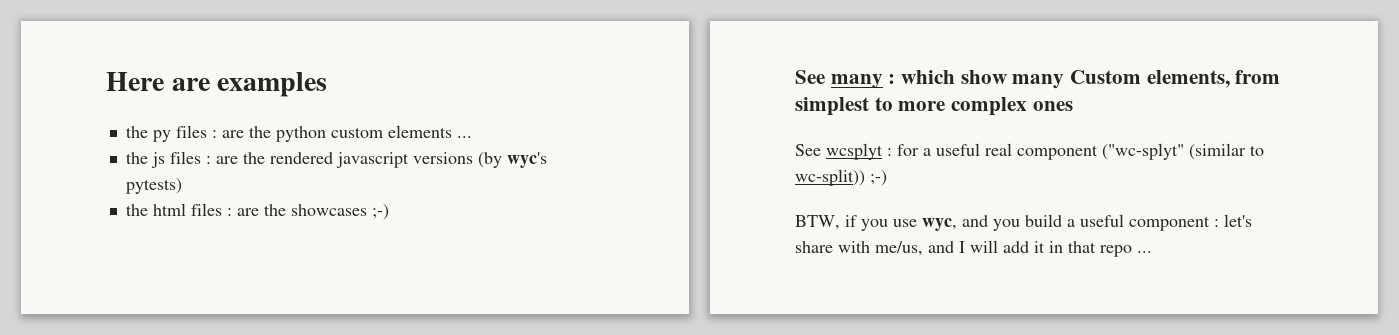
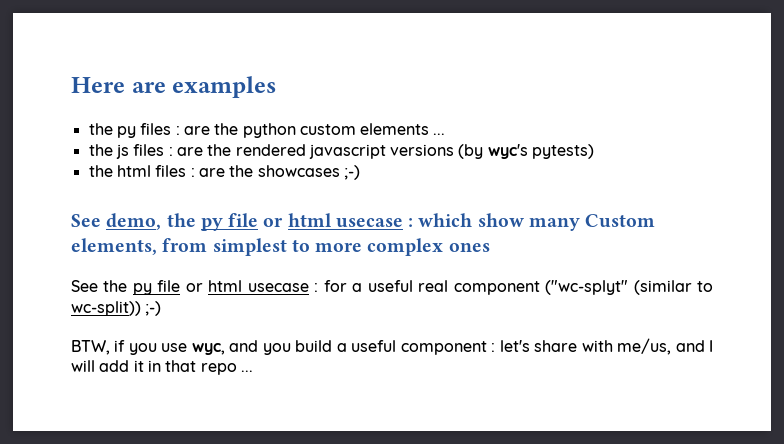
- See many : which show many Custom elements, from simplest to more complex ones
+ See demo, the py file or html usecase : which show many Custom elements, from simplest to more complex ones
- See wcsplyt : for a useful real component ("wc-splyt" (similar to wc-split)) ;-)
+ See the py file or html usecase : for a useful real component ("wc-splyt" (similar to wc-split)) ;-)

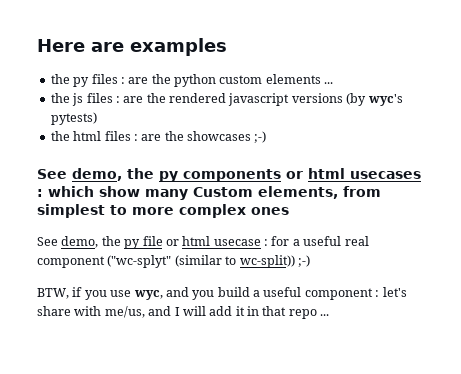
- See demo, the py file or html usecase : which show many Custom elements, from simplest to more complex ones
+ See demo, the py components or html usecases : which show many Custom elements, from simplest to more complex ones
- See the py file or html usecase : for a useful real component ("wc-splyt" (similar to wc-split)) ;-)
+ See demo, the py file or html usecase : for a useful real component ("wc-splyt" (similar to wc-split)) ;-)

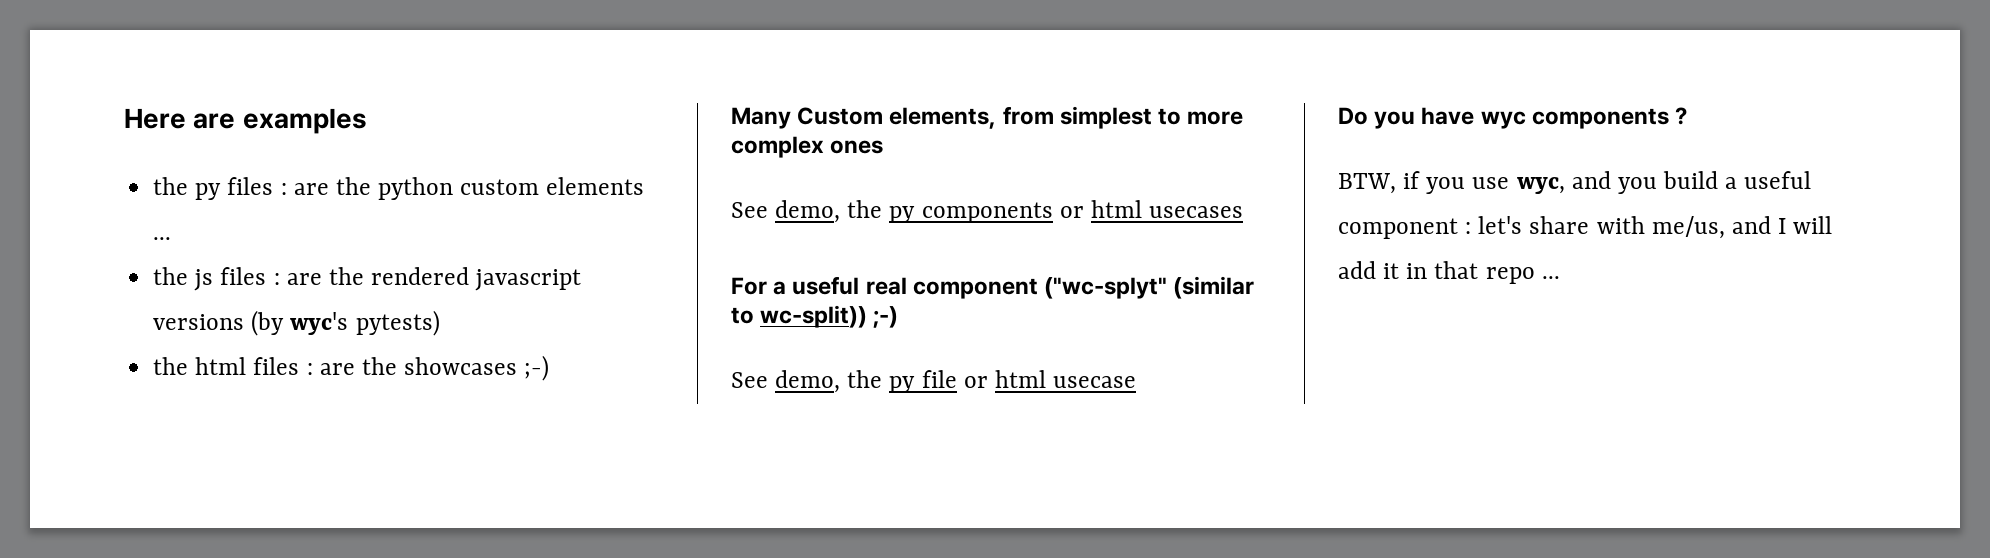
- See demo, the py components or html usecases : which show many Custom elements, from simplest to more complex ones
+ Many Custom elements, from simplest to more complex ones
- See demo, the py file or html usecase : for a useful real component ("wc-splyt" (similar to wc-split)) ;-)
+ See demo, the py components or html usecases
+ For a useful real component ("wc-splyt" (similar to wc-split)) ;-)
+ See demo, the py file or html usecase
+ Do you have wyc components ?

